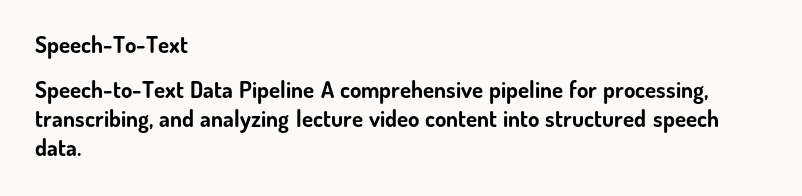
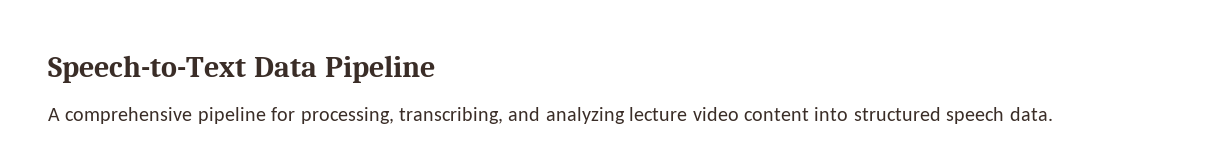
- Speech-To-Text
- Speech-to-Text Data Pipeline A comprehensive pipeline for processing, transcribing, and analyzing lecture video content into structured speech data.
+ Speech-to-Text Data Pipeline
+ A comprehensive pipeline for processing, transcribing, and analyzing lecture video content into structured speech data.

